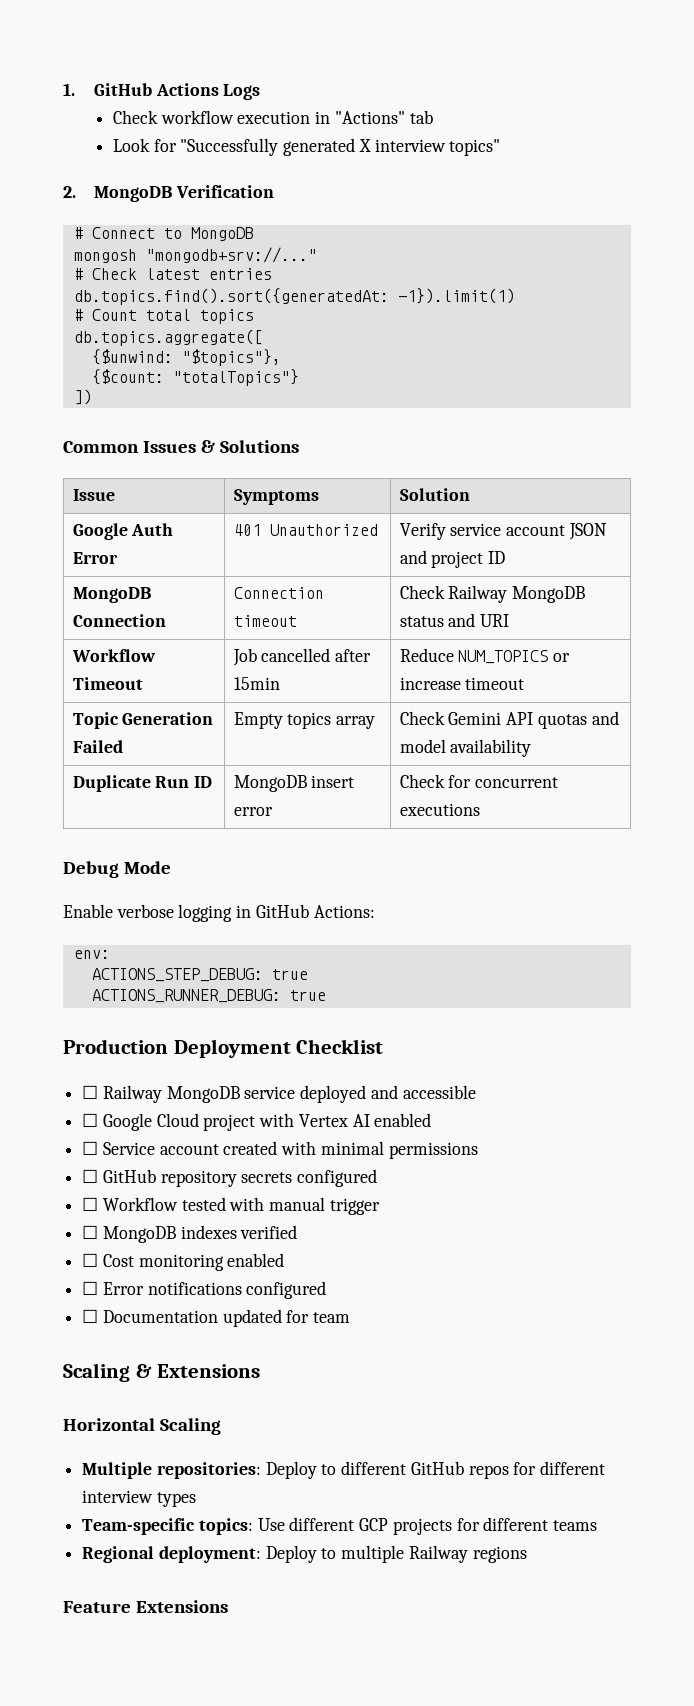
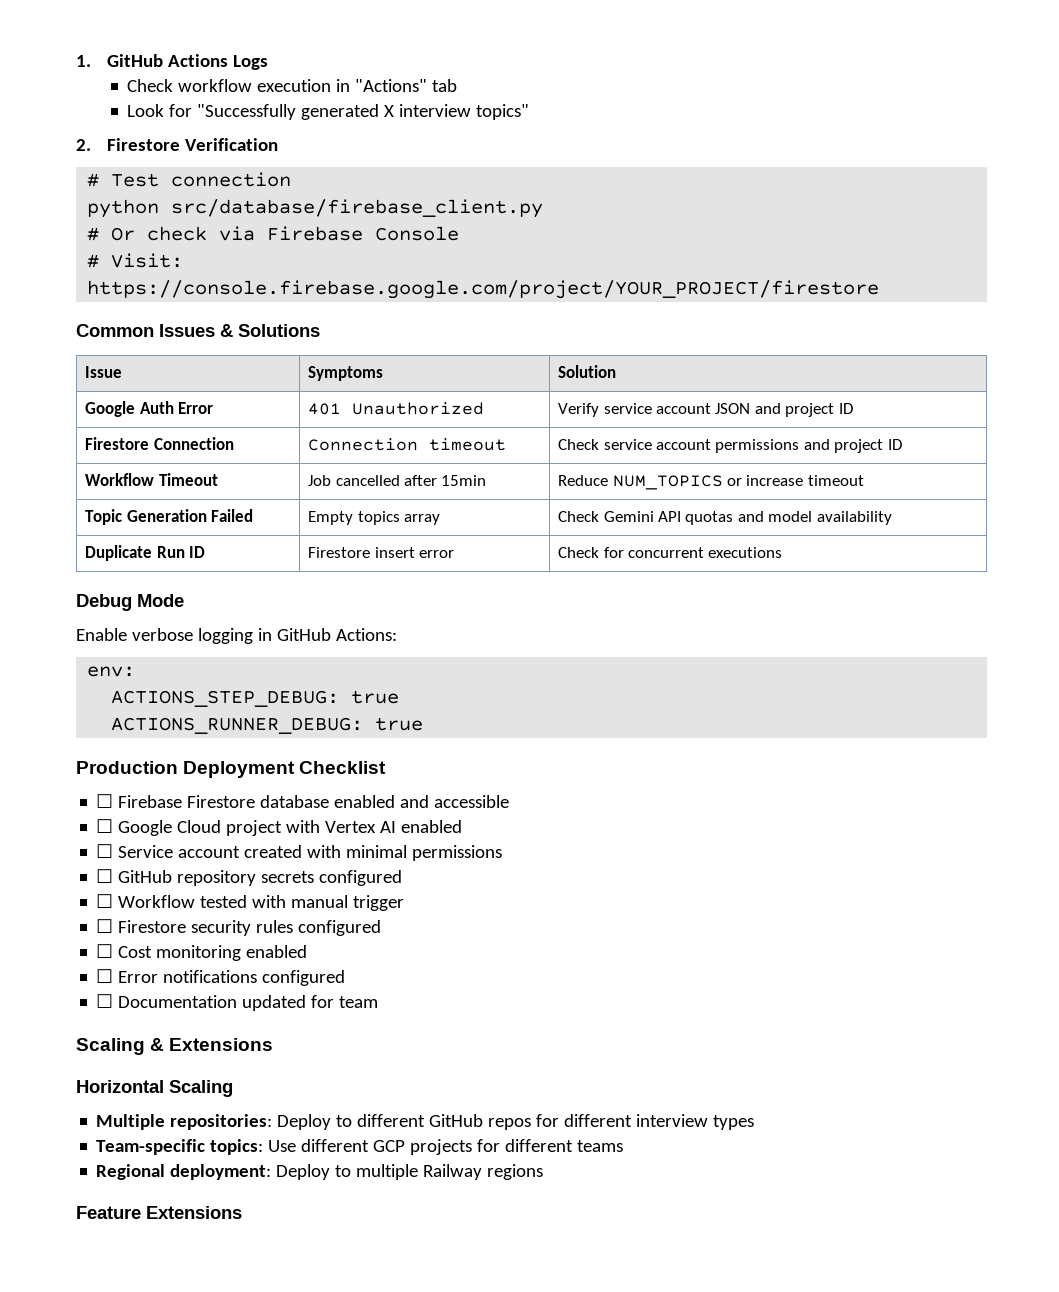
- 2. MongoDB Verification
+ 2. Firestore Verification
- # Connect to MongoDB
- mongosh "mongodb+srv://..."
- # Check latest entries
- db.topics.find().sort({generatedAt: -1}).limit(1)
- # Count total topics
- db.topics.aggregate([
- {$unwind: "$topics"},
- {$count: "totalTopics"}
- ])
+ # Test connection
+ python src/database/firebase_client.py
+ # Or check via Firebase Console
+ # Visit: https://console.firebase.google.com/project/YOUR_PROJECT/firestore
- MongoDB Connection | Connection timeout | Check Railway MongoDB status and URI
+ Firestore Connection | Connection timeout | Check service account permissions and project ID
- Duplicate Run ID | MongoDB insert error | Check for concurrent executions
+ Duplicate Run ID | Firestore insert error | Check for concurrent executions
- ☐ Railway MongoDB service deployed and accessible
+ ☐ Firebase Firestore database enabled and accessible
- ☐ MongoDB indexes verified
+ ☐ Firestore security rules configured

